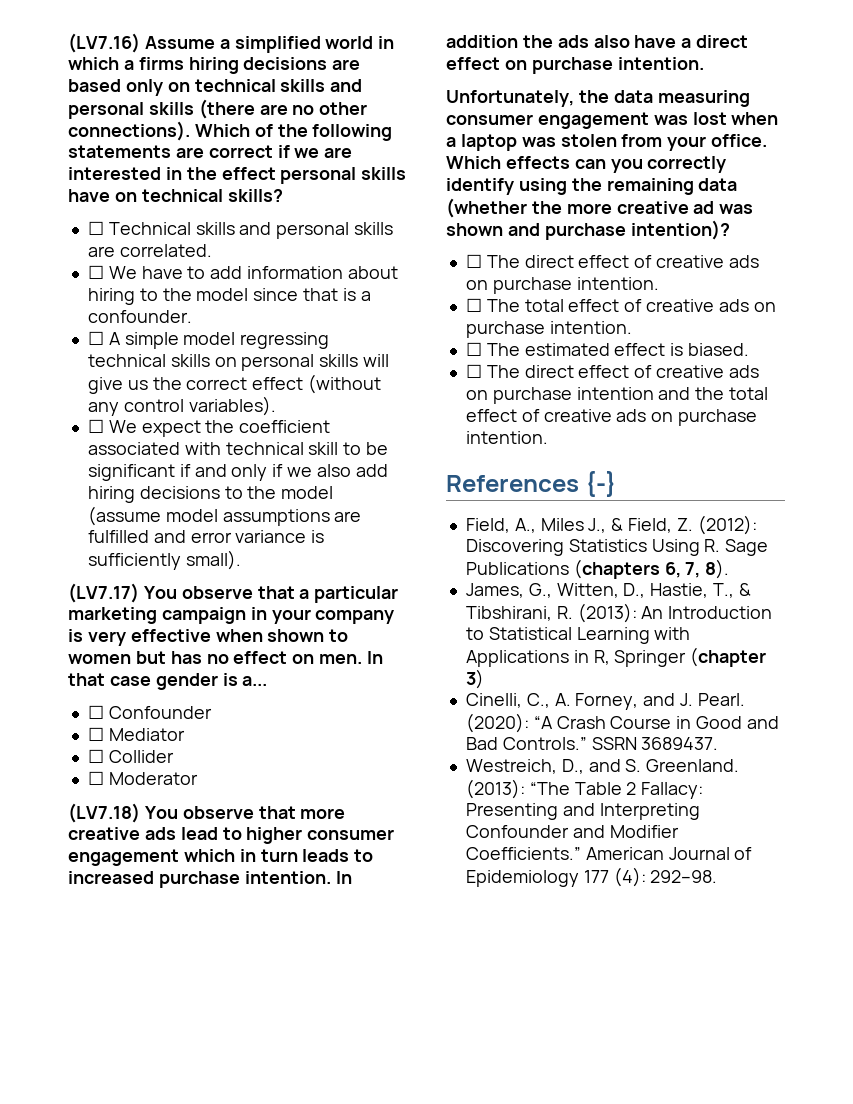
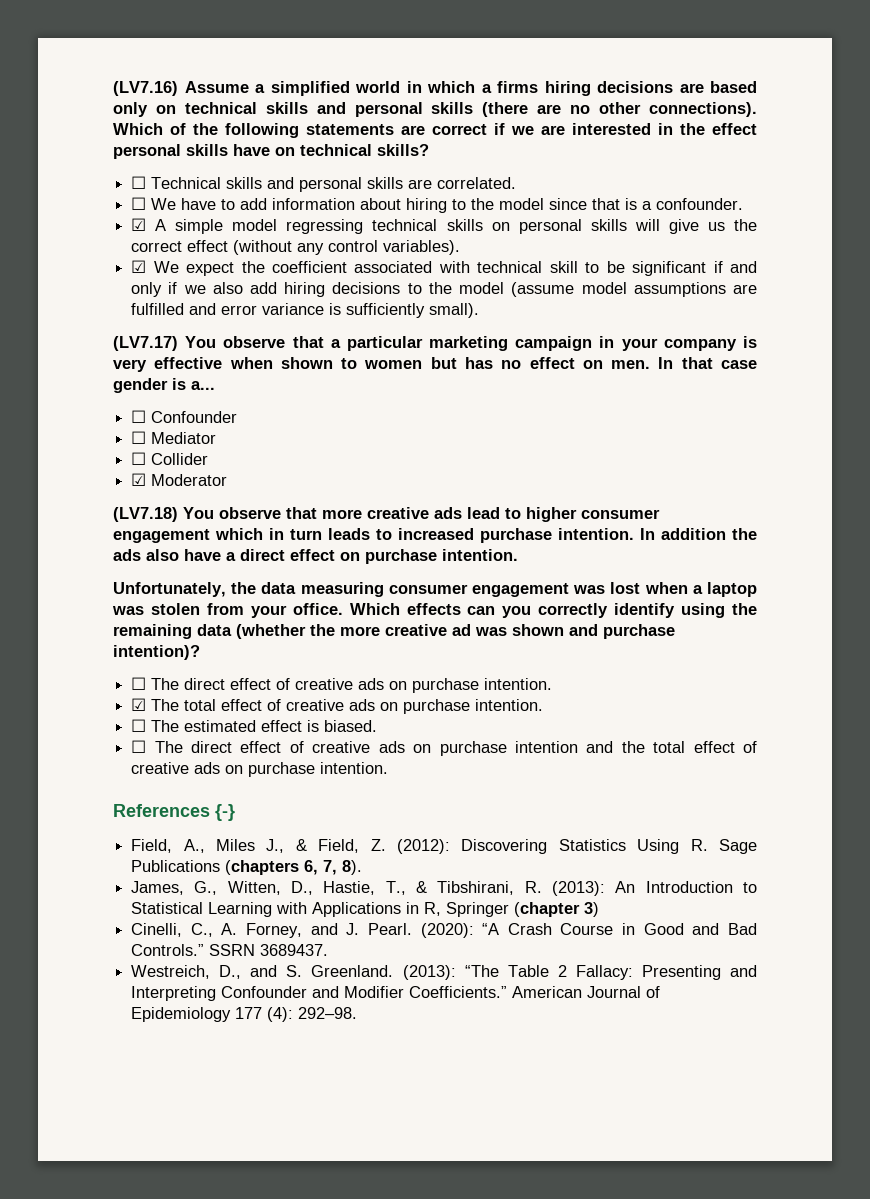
- ☐ A simple model regressing technical skills on personal skills will give us the correct effect (without any control variables).
+ ☑ A simple model regressing technical skills on personal skills will give us the correct effect (without any control variables).
- ☐ We expect the coefficient associated with technical skill to be significant if and only if we also add hiring decisions to the model (assume model assumptions are fulfilled and error variance is sufficiently small).
+ ☑ We expect the coefficient associated with technical skill to be significant if and only if we also add hiring decisions to the model (assume model assumptions are fulfilled and error variance is sufficiently small).
- ☐ Moderator
+ ☑ Moderator
- ☐ The total effect of creative ads on purchase intention.
+ ☑ The total effect of creative ads on purchase intention.

